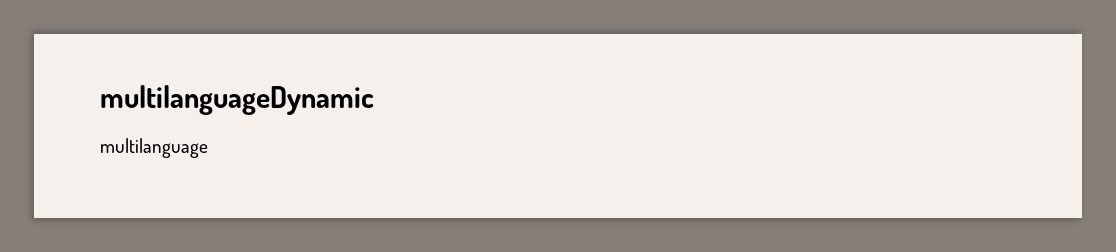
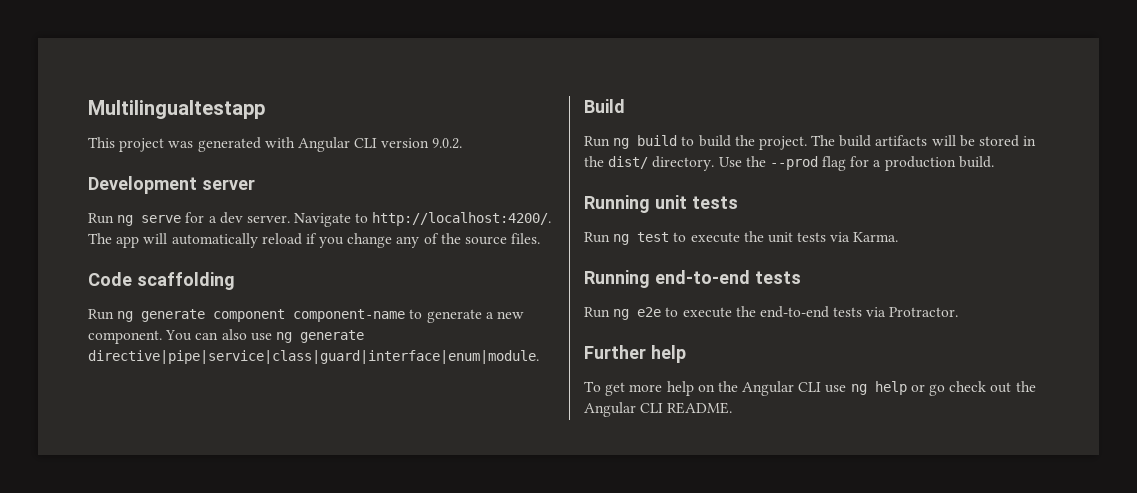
- multilanguageDynamic
- multilanguage
+ Multilingualtestapp
+ This project was generated with Angular CLI version 9.0.2.
+ Development server
+ Run ng serve for a dev server. Navigate to http://localhost:4200/. The app will automatically reload if you change any of the source files.
+ Code scaffolding
+ Run ng generate component component-name to generate a new component. You can also use ng generate directive|pipe|service|class|guard|interface|enum|module.
+ Build
+ Run ng build to build the project. The build artifacts will be stored in the dist/ directory. Use the --prod flag for a production build.
+ Running unit tests
+ Run ng test to execute the unit tests via Karma.
+ Running end-to-end tests
+ Run ng e2e to execute the end-to-end tests via Protractor.
+ Further help
+ To get more help on the Angular CLI use ng help or go check out the Angular CLI README.

